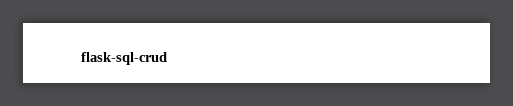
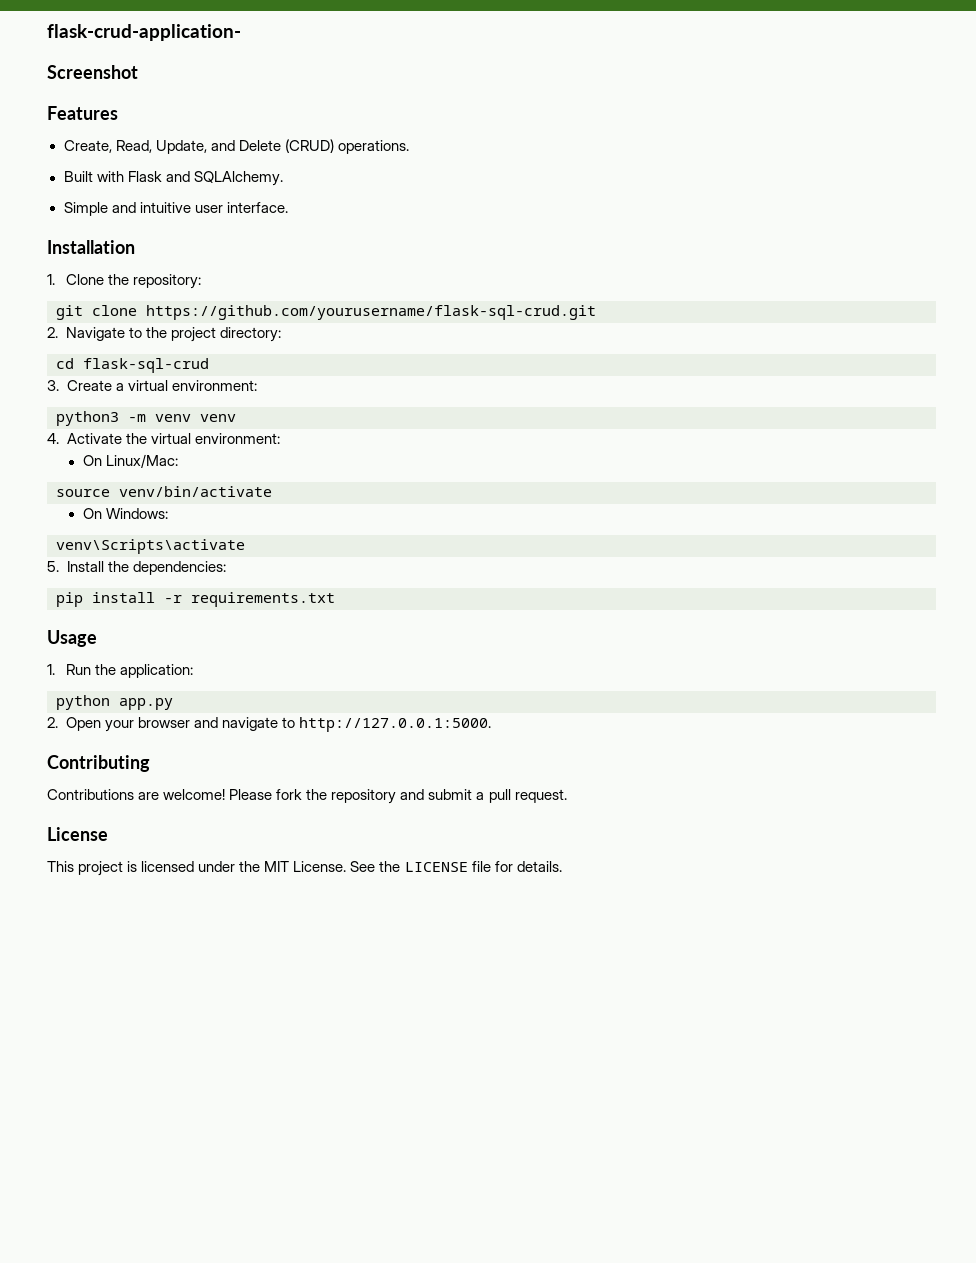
- flask-sql-crud
+ flask-crud-application-
+ Screenshot
+ Features
+ Create, Read, Update, and Delete (CRUD) operations.
+ Built with Flask and SQLAlchemy.
+ Simple and intuitive user interface.
+ Installation
+ 1. Clone the repository:
+ git clone https://github.com/yourusername/flask-sql-crud.git
+ 2. Navigate to the project directory:
+ cd flask-sql-crud
+ 3. Create a virtual environment:
+ python3 -m venv venv
+ 4. Activate the virtual environment:
+ On Linux/Mac:
+ source venv/bin/activate
+ On Windows:
+ venv\Scripts\activate
+ 5. Install the dependencies:
+ pip install -r requirements.txt
+ Usage
+ 1. Run the application:
+ python app.py
+ 2. Open your browser and navigate to http://127.0.0.1:5000.
+ Contributing
+ Contributions are welcome! Please fork the repository and submit a pull request.
+ License
+ This project is licensed under the MIT License. See the LICENSE file for details.

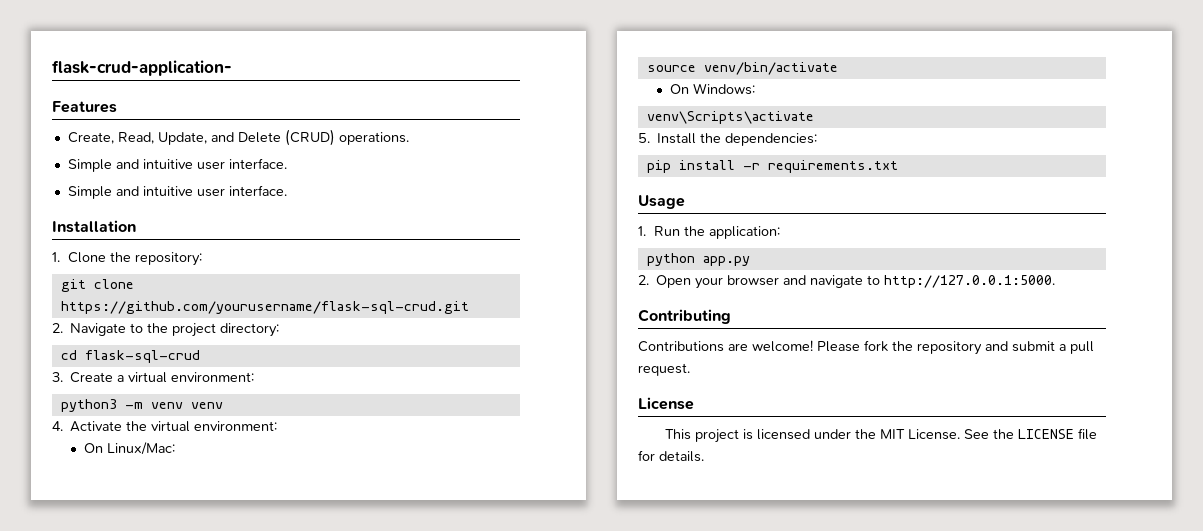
- Screenshot
  Create, Read, Update, and Delete (CRUD) operations.
- Built with Flask and SQLAlchemy.
+ Simple and intuitive user interface.

